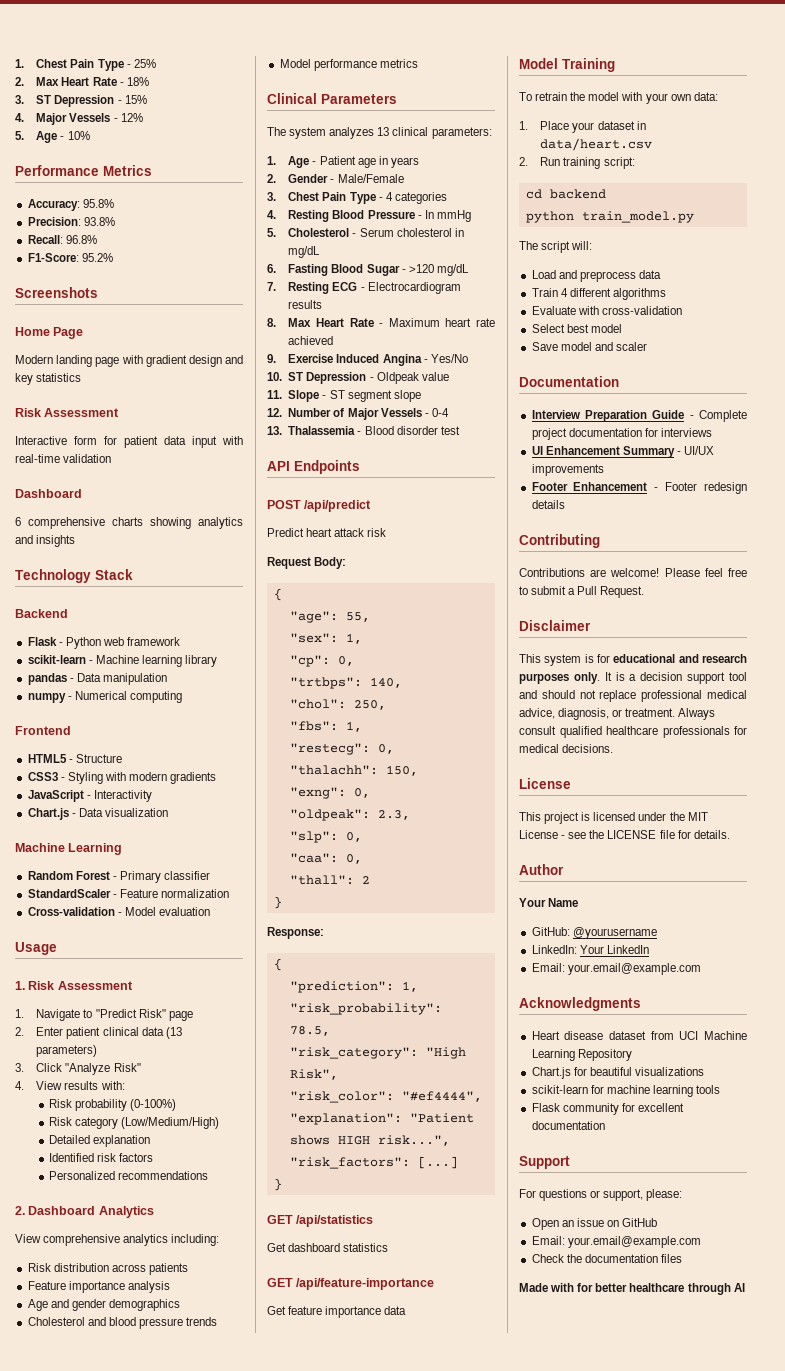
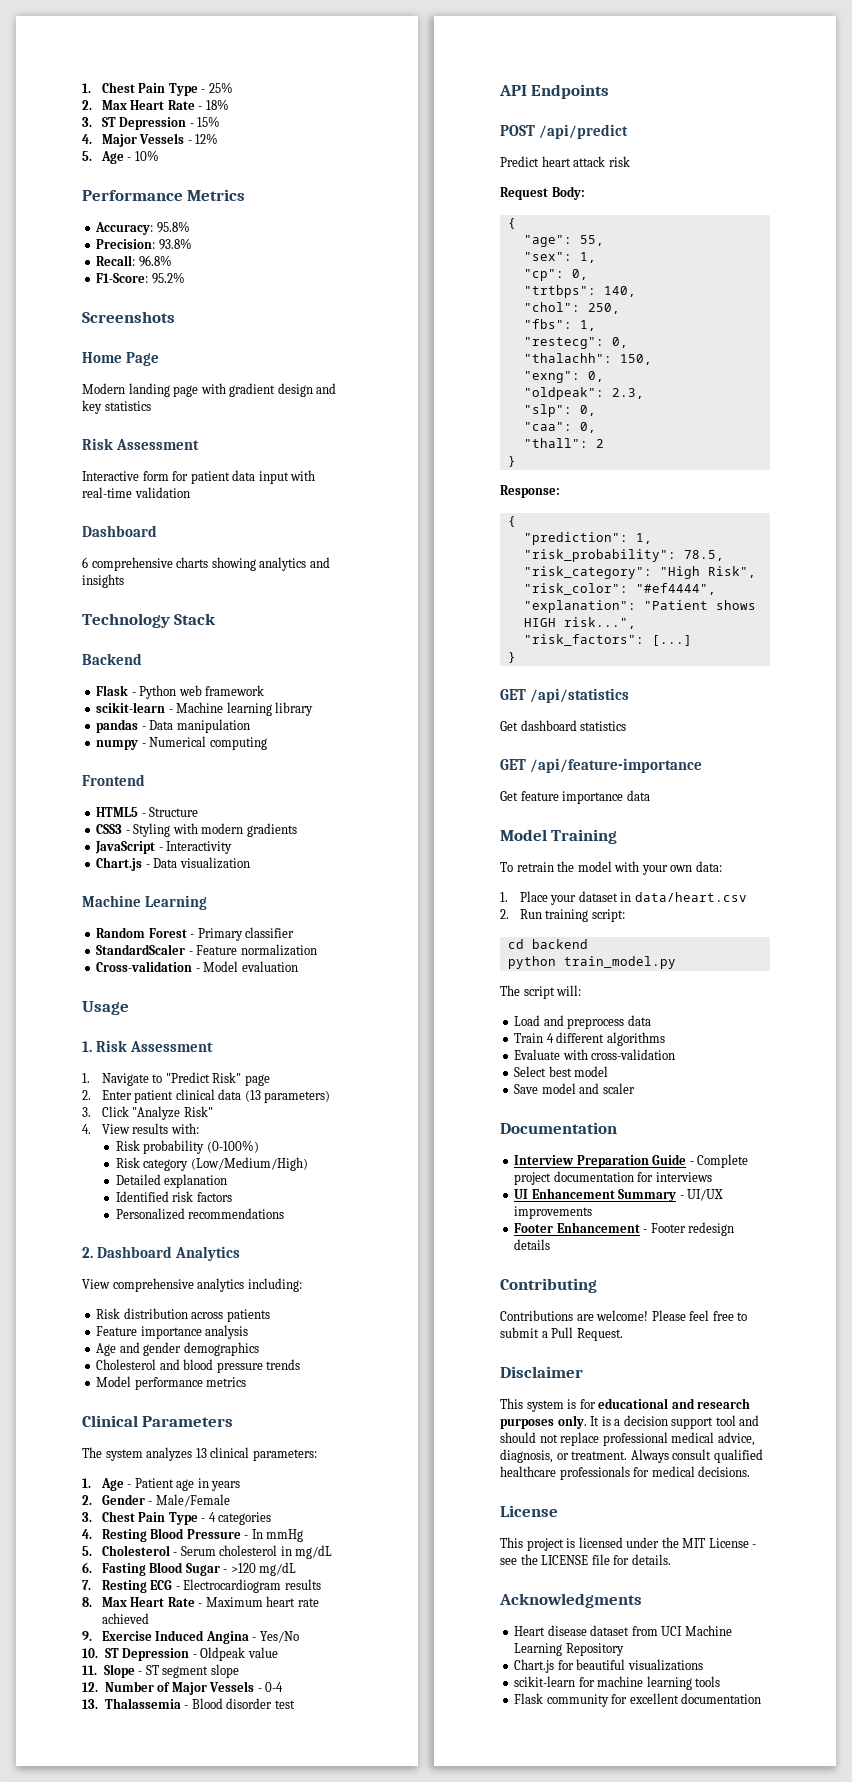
- Author
- Your Name
- GitHub: @yourusername
- LinkedIn: Your LinkedIn
- Email: your.email@example.com
- Support
- For questions or support, please:
- Open an issue on GitHub
- Email: your.email@example.com
- Check the documentation files
- Made with for better healthcare through AI

